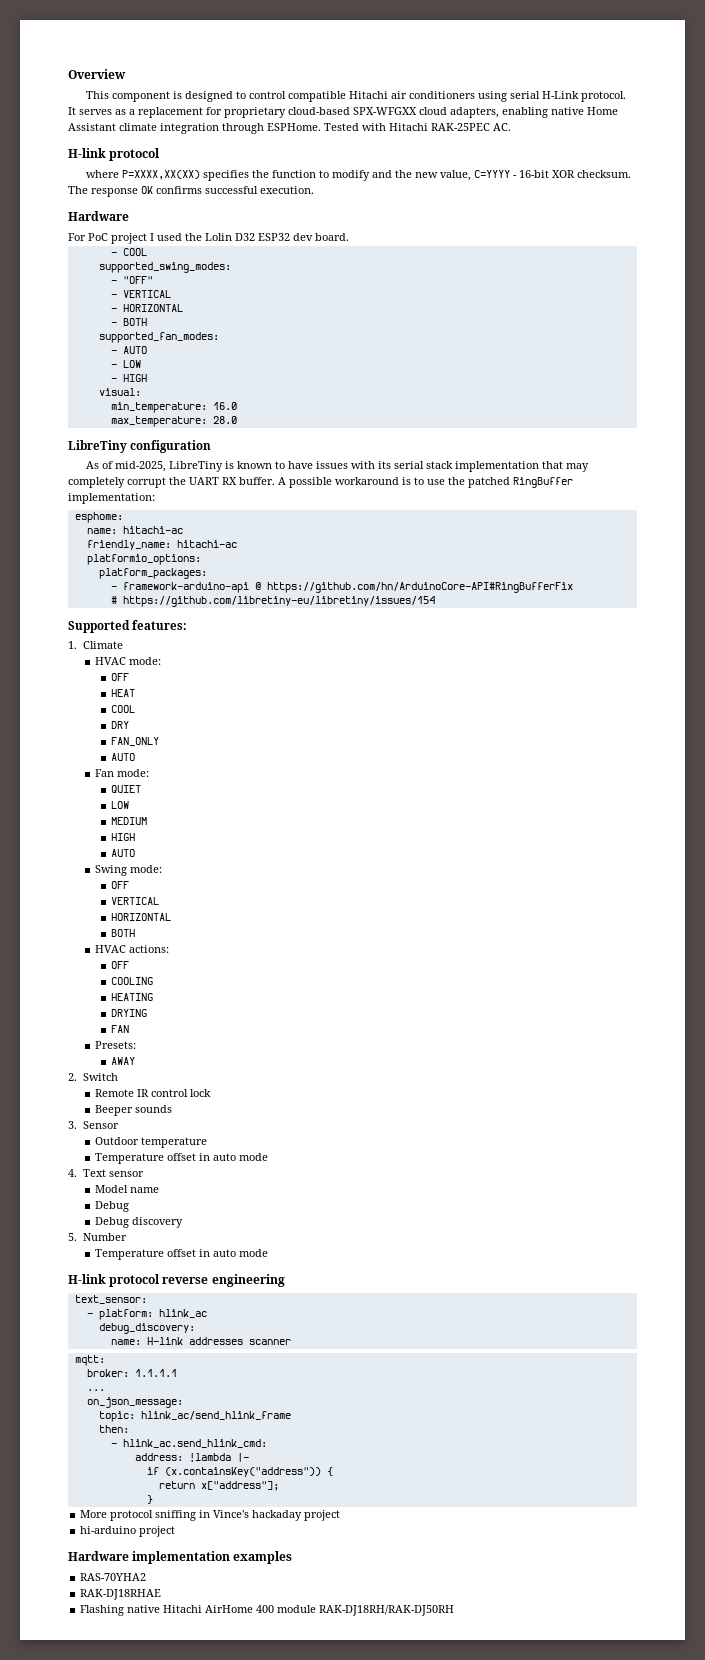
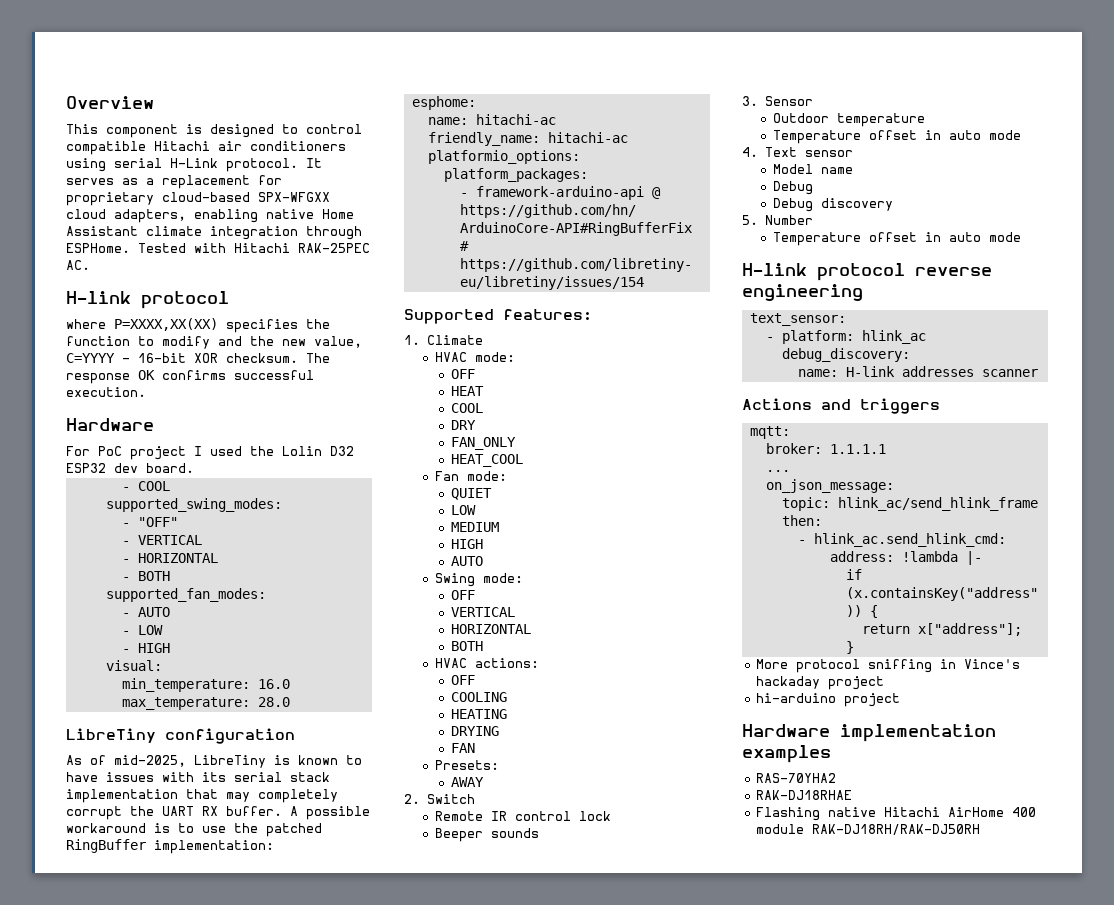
  FAN_ONLY
- AUTO
+ HEAT_COOL
+ Actions and triggers

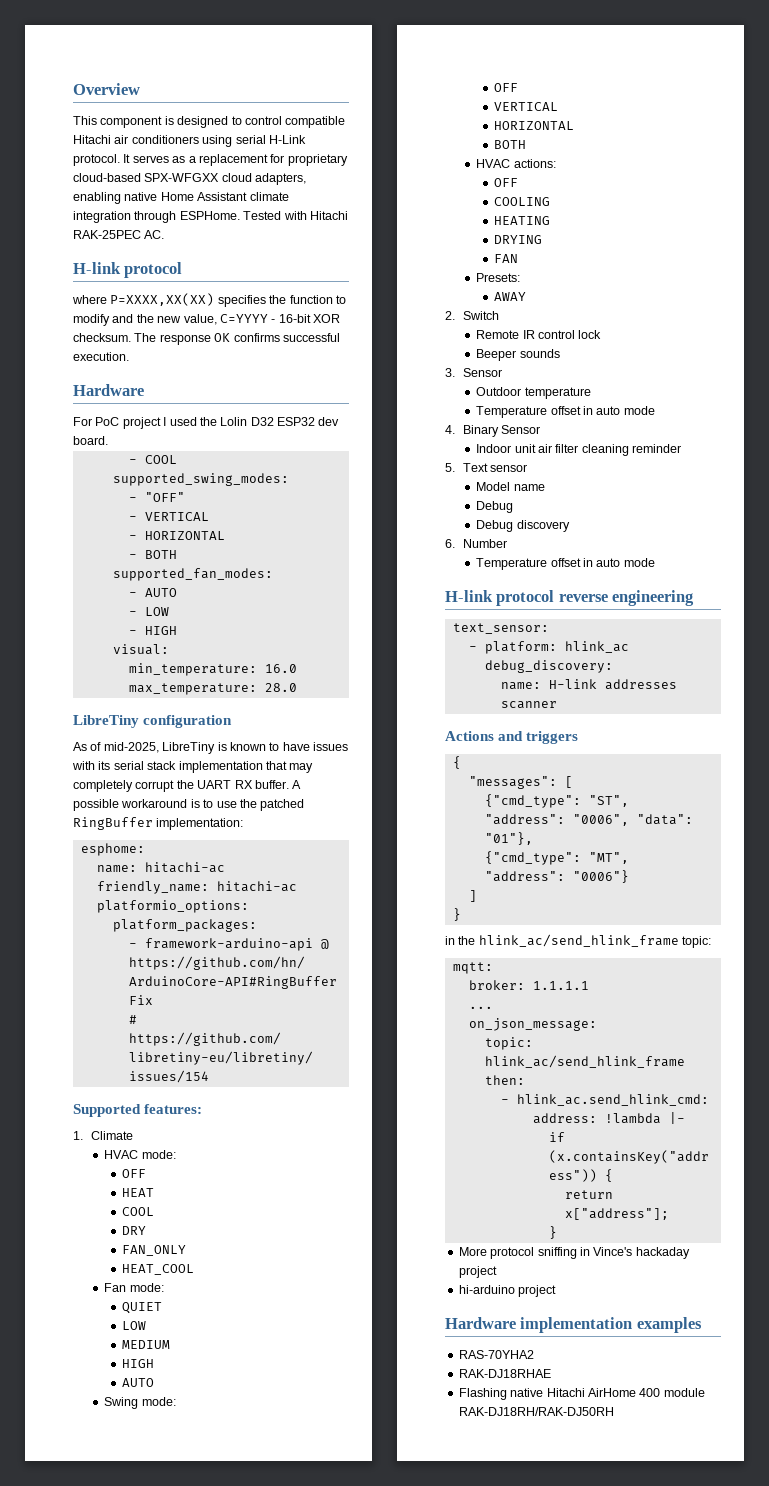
- 4. Text sensor
+ 4. Binary Sensor
+ Indoor unit air filter cleaning reminder
+ 5. Text sensor
- 5. Number
+ 6. Number
  Actions and triggers
+ {
+ "messages": [
+ {"cmd_type": "ST", "address": "0006", "data": "01"},
+ {"cmd_type": "MT", "address": "0006"}
+ ]
+ }
+ in the hlink_ac/send_hlink_frame topic:

